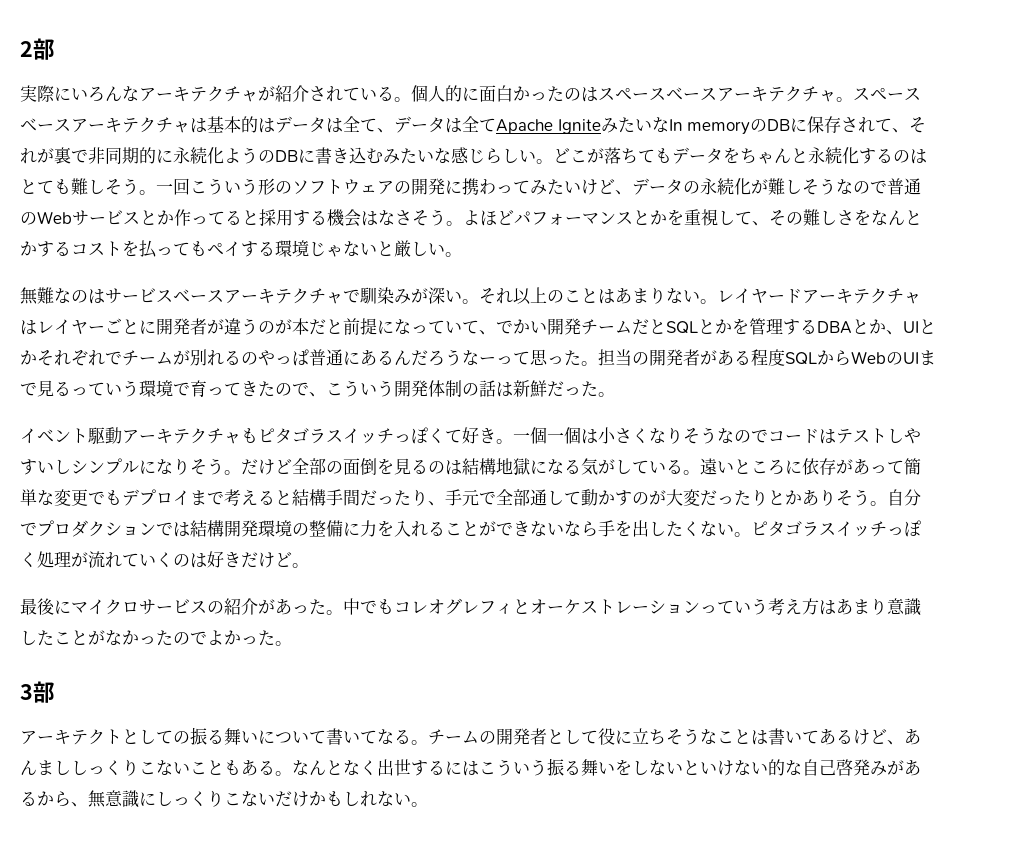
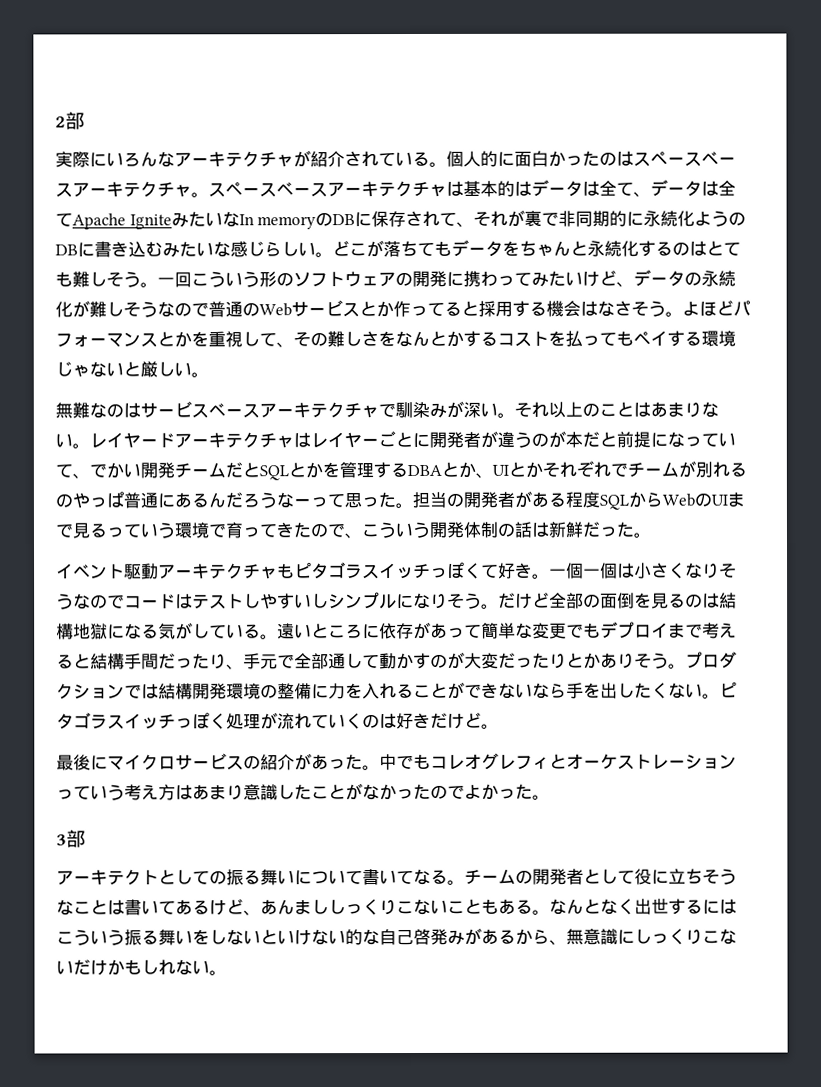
- 自分でプロダクションでは結構開発環境の整備に力を入れることができないなら手を出したくない。
+ プロダクションでは結構開発環境の整備に力を入れることができないなら手を出したくない。

